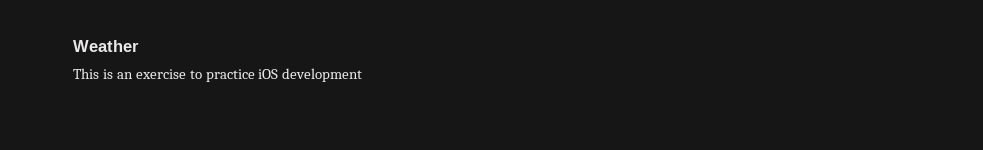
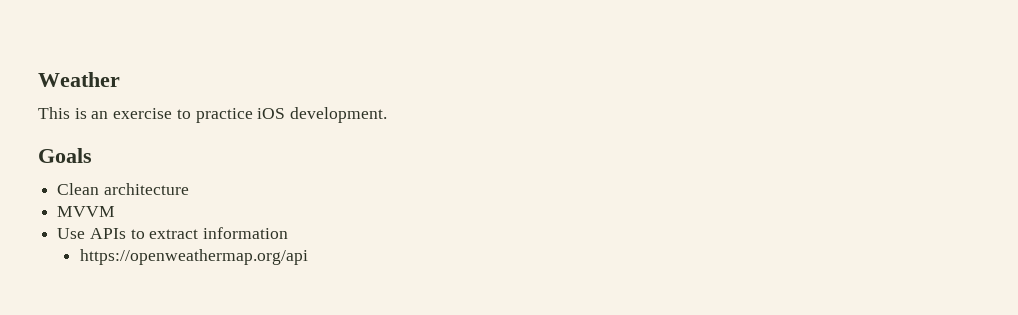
- This is an exercise to practice iOS development
+ This is an exercise to practice iOS development.
+ Goals
+ Clean architecture
+ MVVM
+ Use APIs to extract information
+ https://openweathermap.org/api

